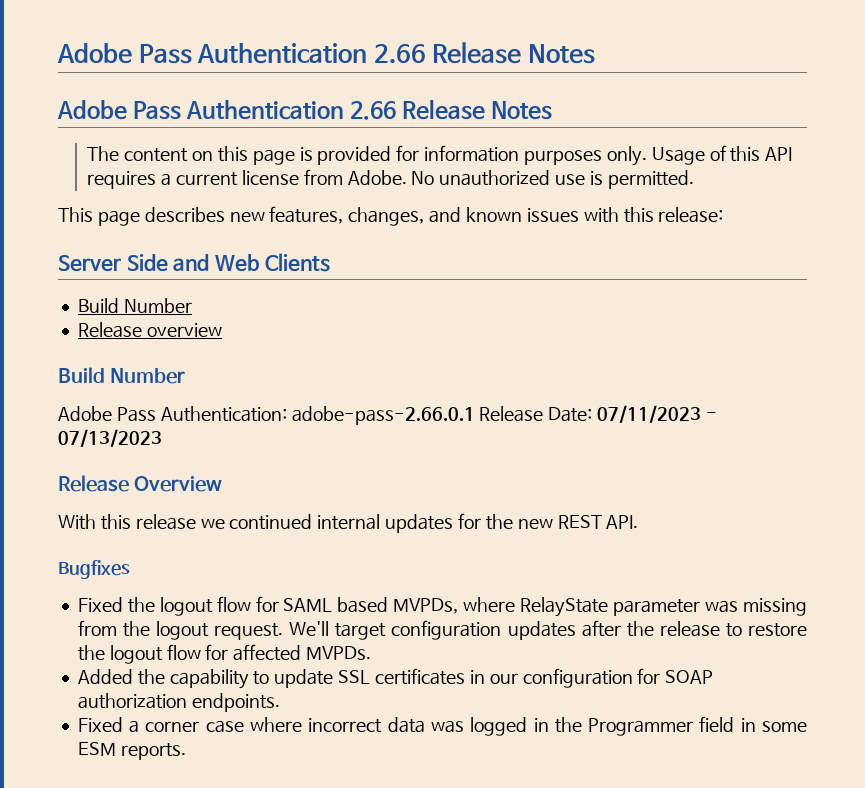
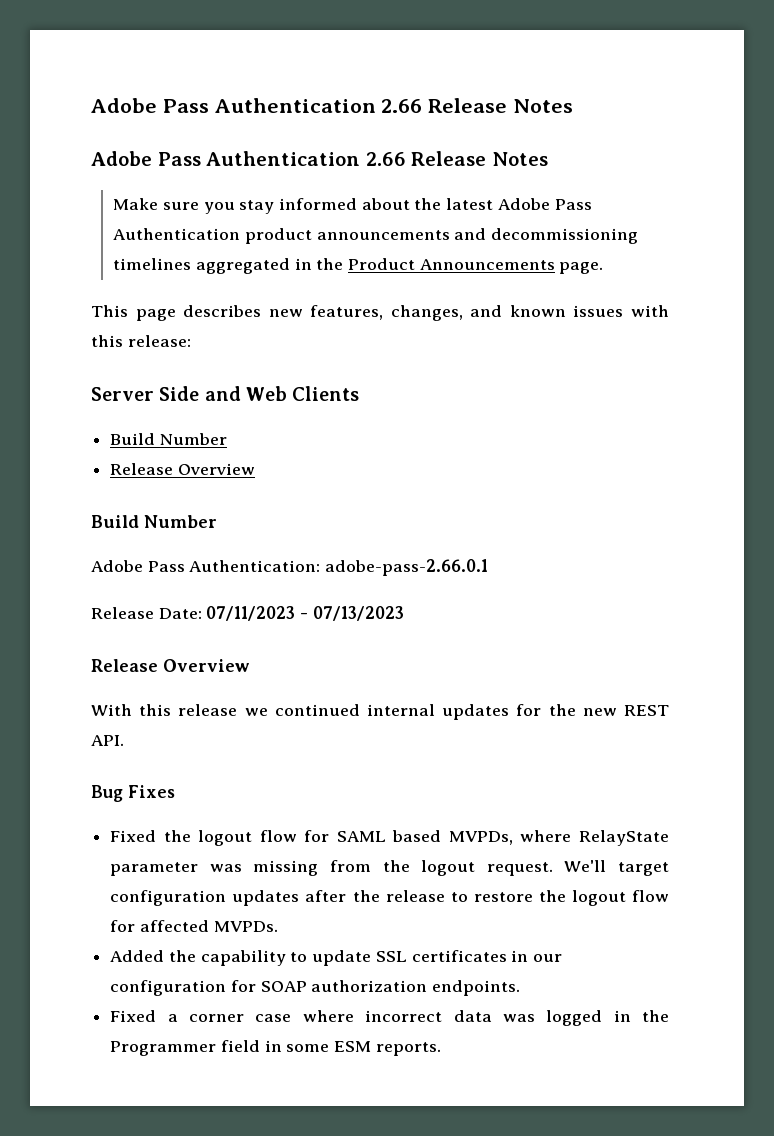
- The content on this page is provided for information purposes only. Usage of this API requires a current license from Adobe. No unauthorized use is permitted.
+ Make sure you stay informed about the latest Adobe Pass Authentication product announcements and decommissioning timelines aggregated in the Product Announcements page.
  Server Side and Web Clients
  Build Number
- Release overview
+ Release Overview
- Adobe Pass Authentication: adobe-pass-2.66.0.1 Release Date: 07/11/2023 - 07/13/2023
+ Adobe Pass Authentication: adobe-pass-2.66.0.1
+ Release Date: 07/11/2023 - 07/13/2023
- Bugfixes
+ Bug Fixes

